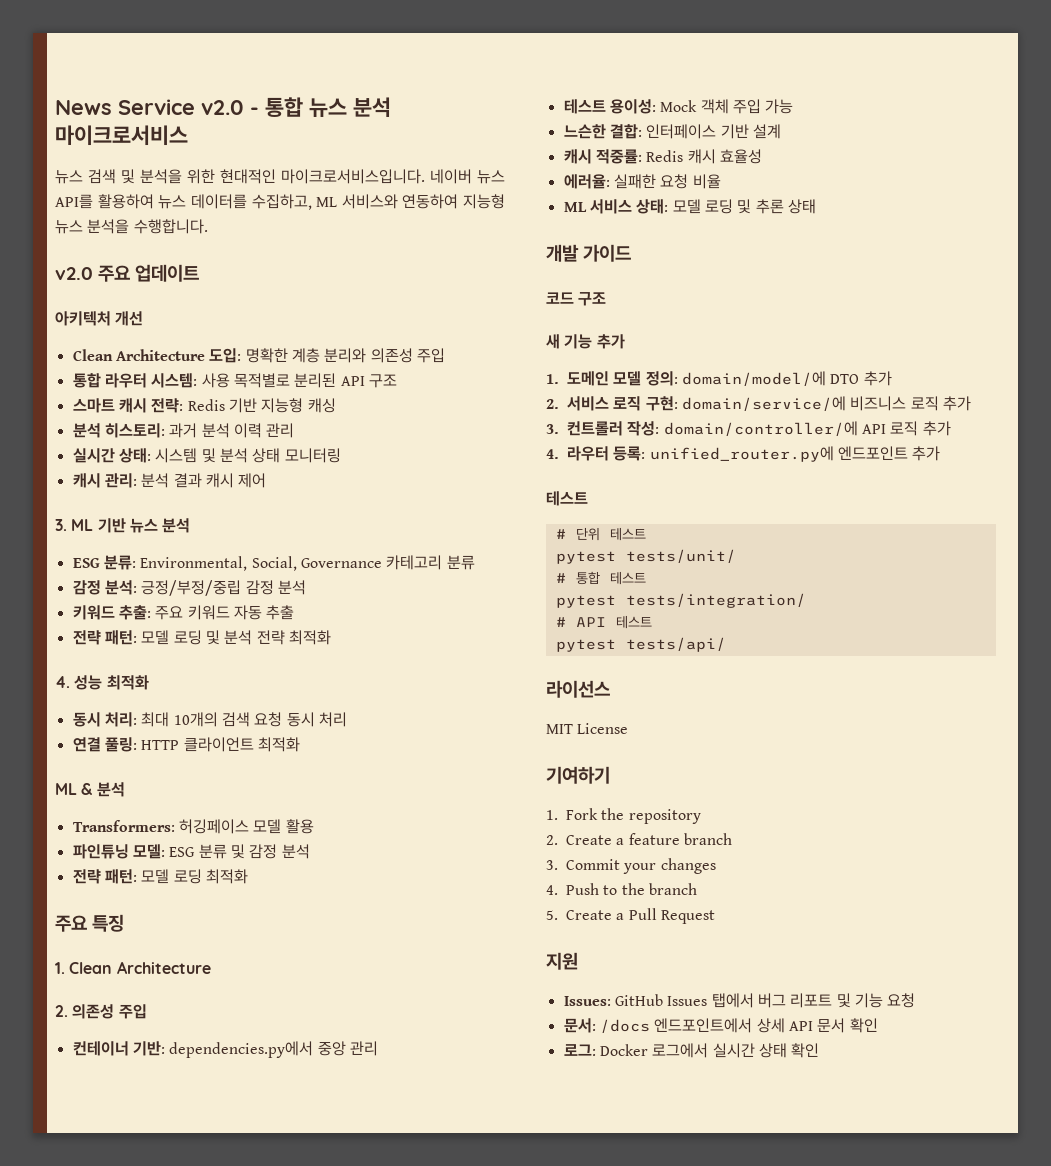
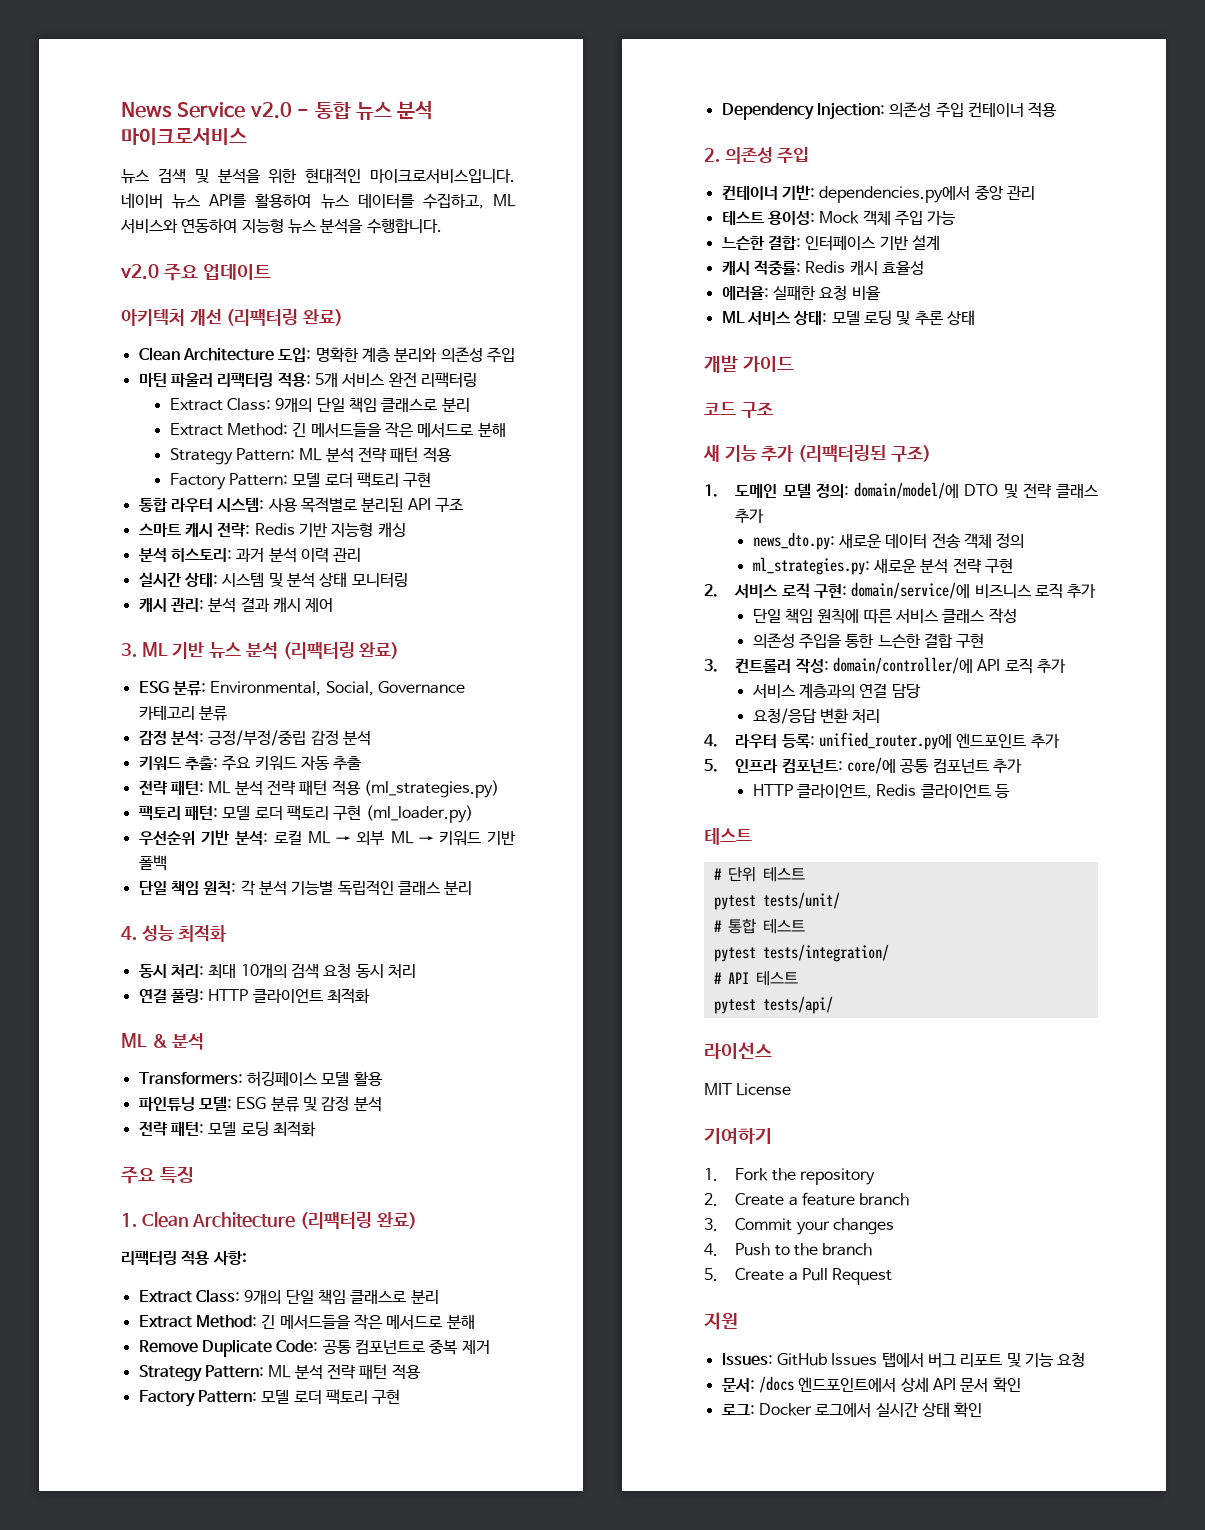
- 아키텍처 개선
+ 아키텍처 개선 (리팩터링 완료)
+ 마틴 파울러 리팩터링 적용: 5개 서비스 완전 리팩터링
+ Extract Class: 9개의 단일 책임 클래스로 분리
+ Extract Method: 긴 메서드들을 작은 메서드로 분해
+ Strategy Pattern: ML 분석 전략 패턴 적용
+ Factory Pattern: 모델 로더 팩토리 구현
- 3. ML 기반 뉴스 분석
+ 3. ML 기반 뉴스 분석 (리팩터링 완료)
- 전략 패턴: 모델 로딩 및 분석 전략 최적화
+ 전략 패턴: ML 분석 전략 패턴 적용 (ml_strategies.py)
+ 팩토리 패턴: 모델 로더 팩토리 구현 (ml_loader.py)
+ 우선순위 기반 분석: 로컬 ML → 외부 ML → 키워드 기반 폴백
+ 단일 책임 원칙: 각 분석 기능별 독립적인 클래스 분리
- 1. Clean Architecture
+ 1. Clean Architecture (리팩터링 완료)
+ 리팩터링 적용 사항:
+ Extract Class: 9개의 단일 책임 클래스로 분리
+ Extract Method: 긴 메서드들을 작은 메서드로 분해
+ Remove Duplicate Code: 공통 컴포넌트로 중복 제거
+ Strategy Pattern: ML 분석 전략 패턴 적용
+ Factory Pattern: 모델 로더 팩토리 구현
+ Dependency Injection: 의존성 주입 컨테이너 적용
- 새 기능 추가
+ 새 기능 추가 (리팩터링된 구조)
- 1. 도메인 모델 정의: domain/model/에 DTO 추가
+ 1. 도메인 모델 정의: domain/model/에 DTO 및 전략 클래스 추가
+ news_dto.py: 새로운 데이터 전송 객체 정의
+ ml_strategies.py: 새로운 분석 전략 구현
+ 단일 책임 원칙에 따른 서비스 클래스 작성
+ 의존성 주입을 통한 느슨한 결합 구현
+ 서비스 계층과의 연결 담당
+ 요청/응답 변환 처리
+ 5. 인프라 컴포넌트: core/에 공통 컴포넌트 추가
+ HTTP 클라이언트, Redis 클라이언트 등

